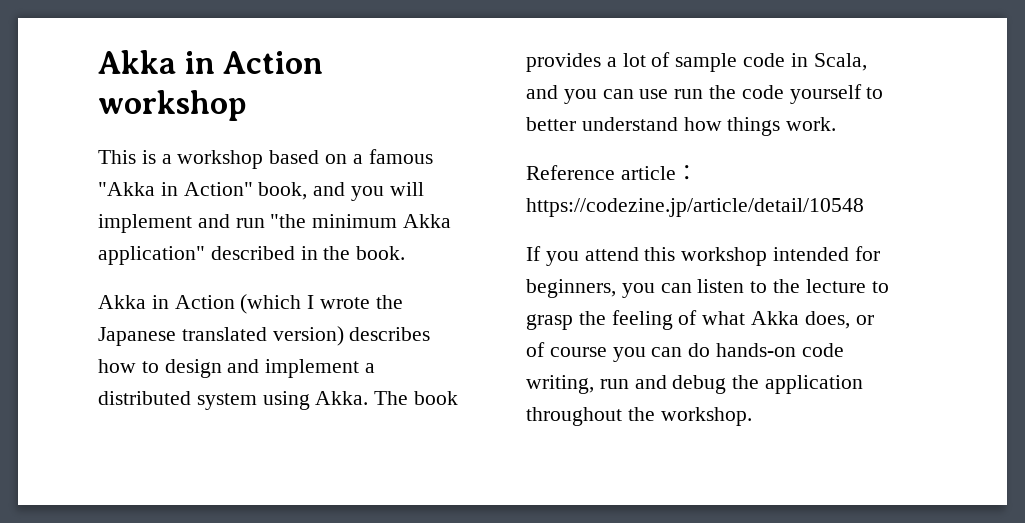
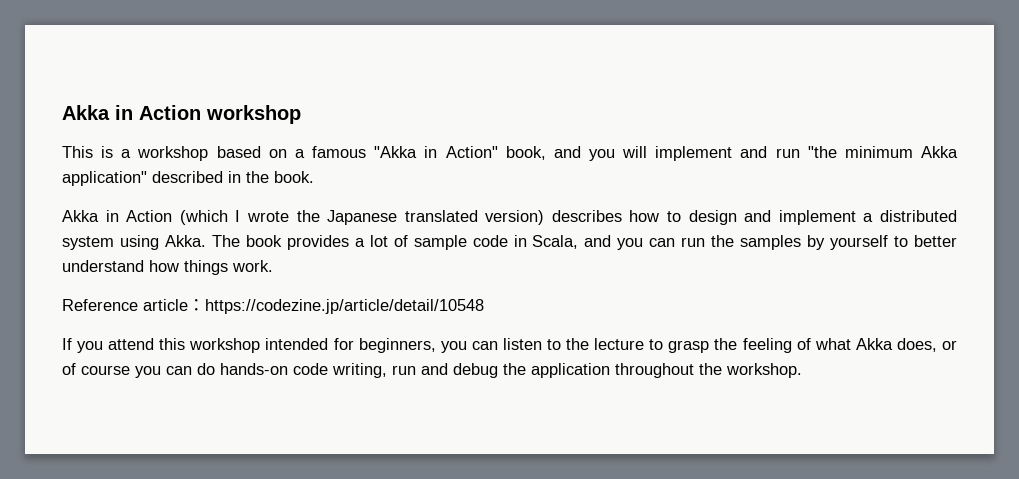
- The book provides a lot of sample code in Scala, and you can use run the code yourself to better understand how things work.
+ The book provides a lot of sample code in Scala, and you can run the samples by yourself to better understand how things work.

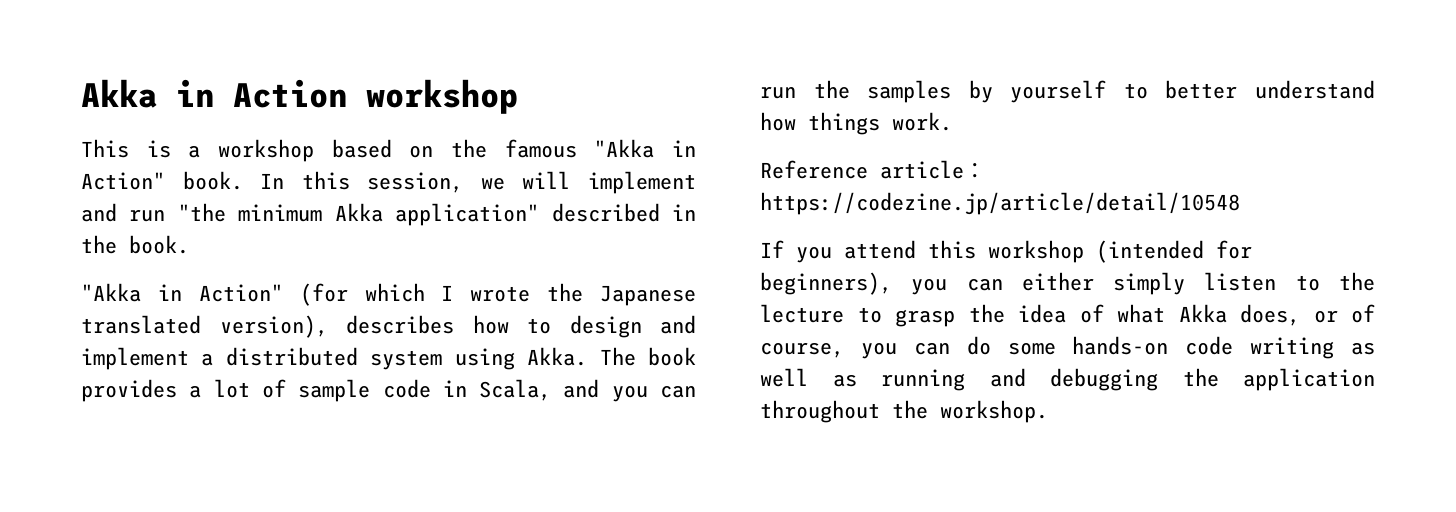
- This is a workshop based on a famous "Akka in Action" book, and you will implement and run "the minimum Akka application" described in the book.
+ This is a workshop based on the famous "Akka in Action" book. In this session, we will implement and run "the minimum Akka application" described in the book.
- Akka in Action (which I wrote the Japanese translated version) describes how to design and implement a distributed system using Akka.
+ "Akka in Action" (for which I wrote the Japanese translated version), describes how to design and implement a distributed system using Akka.
- If you attend this workshop intended for beginners, you can listen to the lecture to grasp the feeling of what Akka does, or of course you can do hands-on code writing, run and debug the application throughout the workshop.
+ If you attend this workshop (intended for beginners), you can either simply listen to the lecture to grasp the idea of what Akka does, or of course, you can do some hands-on code writing as well as running and debugging the application throughout the workshop.

